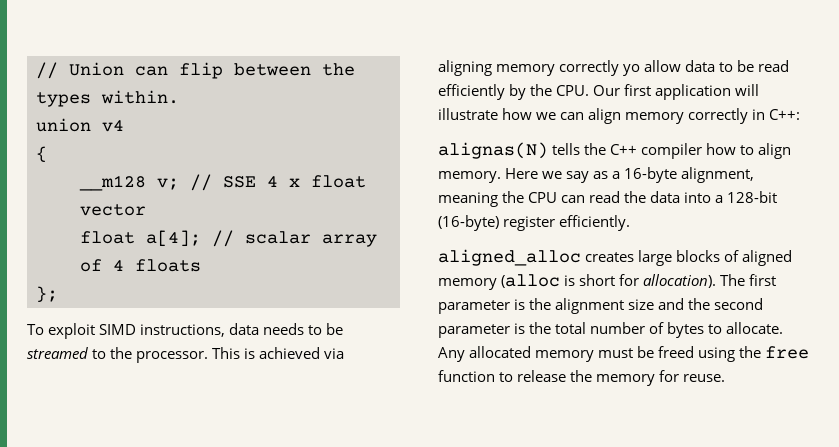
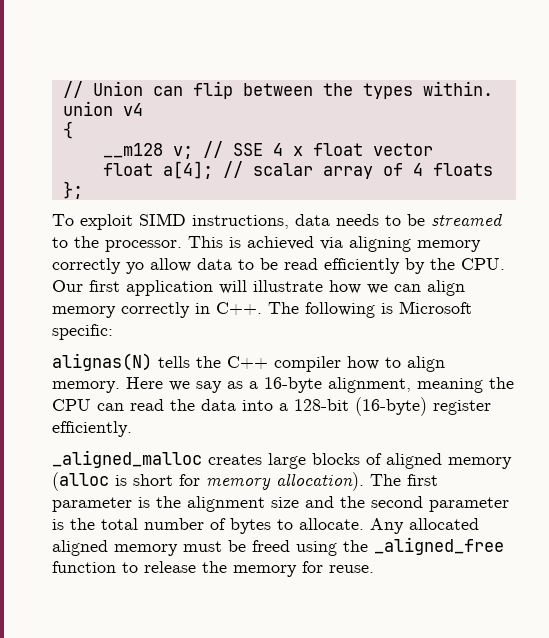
- This is achieved via aligning memory correctly yo allow data to be read efficiently by the CPU. Our first application will illustrate how we can align memory correctly in C++:
+ This is achieved via aligning memory correctly yo allow data to be read efficiently by the CPU. Our first application will illustrate how we can align memory correctly in C++. The following is Microsoft specific:
- aligned_alloc creates large blocks of aligned memory (alloc is short for allocation).
+ _aligned_malloc creates large blocks of aligned memory (alloc is short for memory allocation).
- Any allocated memory must be freed using the free function to release the memory for reuse.
+ Any allocated aligned memory must be freed using the _aligned_free function to release the memory for reuse.

